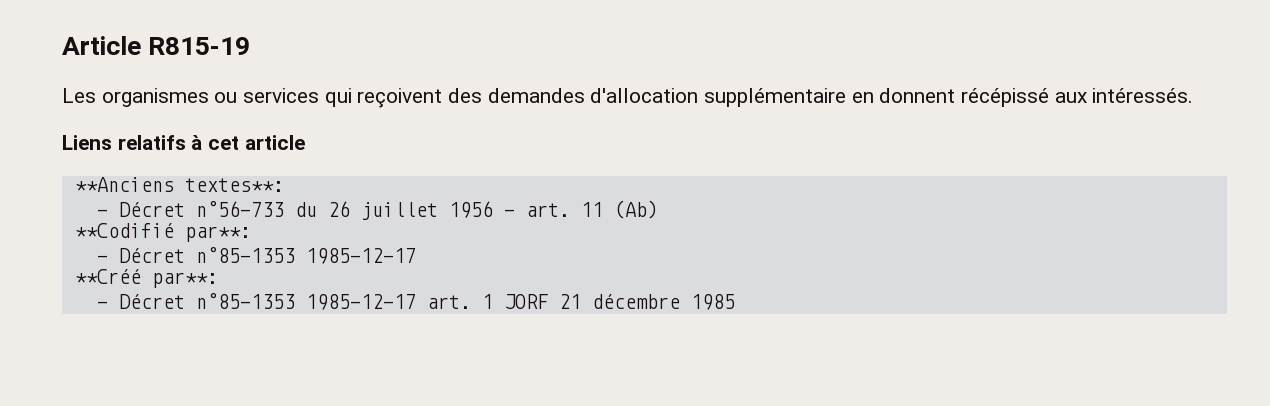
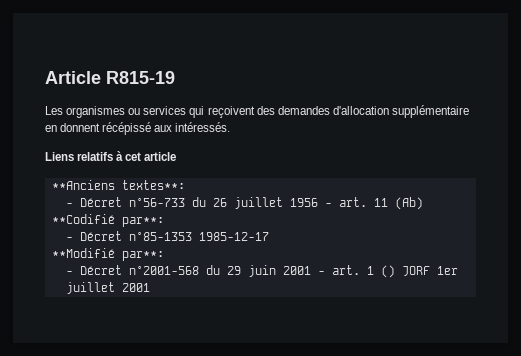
- **Créé par**:
- - Décret n°85-1353 1985-12-17 art. 1 JORF 21 décembre 1985
+ **Modifié par**:
+ - Décret n°2001-568 du 29 juin 2001 - art. 1 () JORF 1er juillet 2001

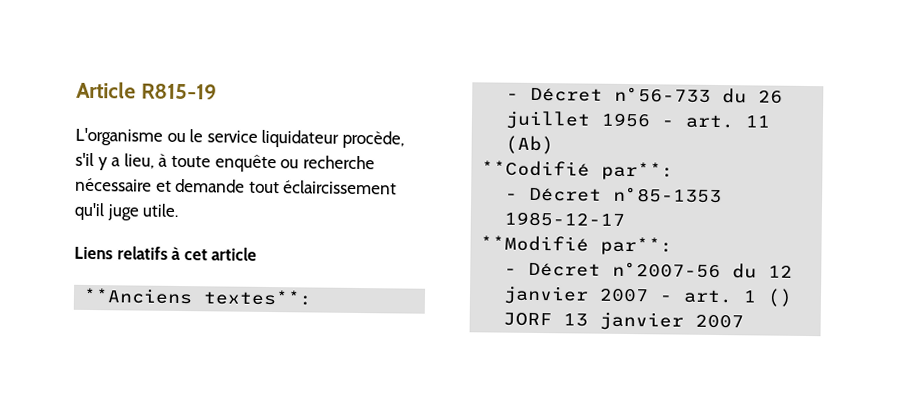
- Les organismes ou services qui reçoivent des demandes d'allocation supplémentaire en donnent récépissé aux intéressés.
+ L'organisme ou le service liquidateur procède, s'il y a lieu, à toute enquête ou recherche nécessaire et demande tout éclaircissement qu'il juge utile.
- - Décret n°2001-568 du 29 juin 2001 - art. 1 () JORF 1er juillet 2001
+ - Décret n°2007-56 du 12 janvier 2007 - art. 1 () JORF 13 janvier 2007

